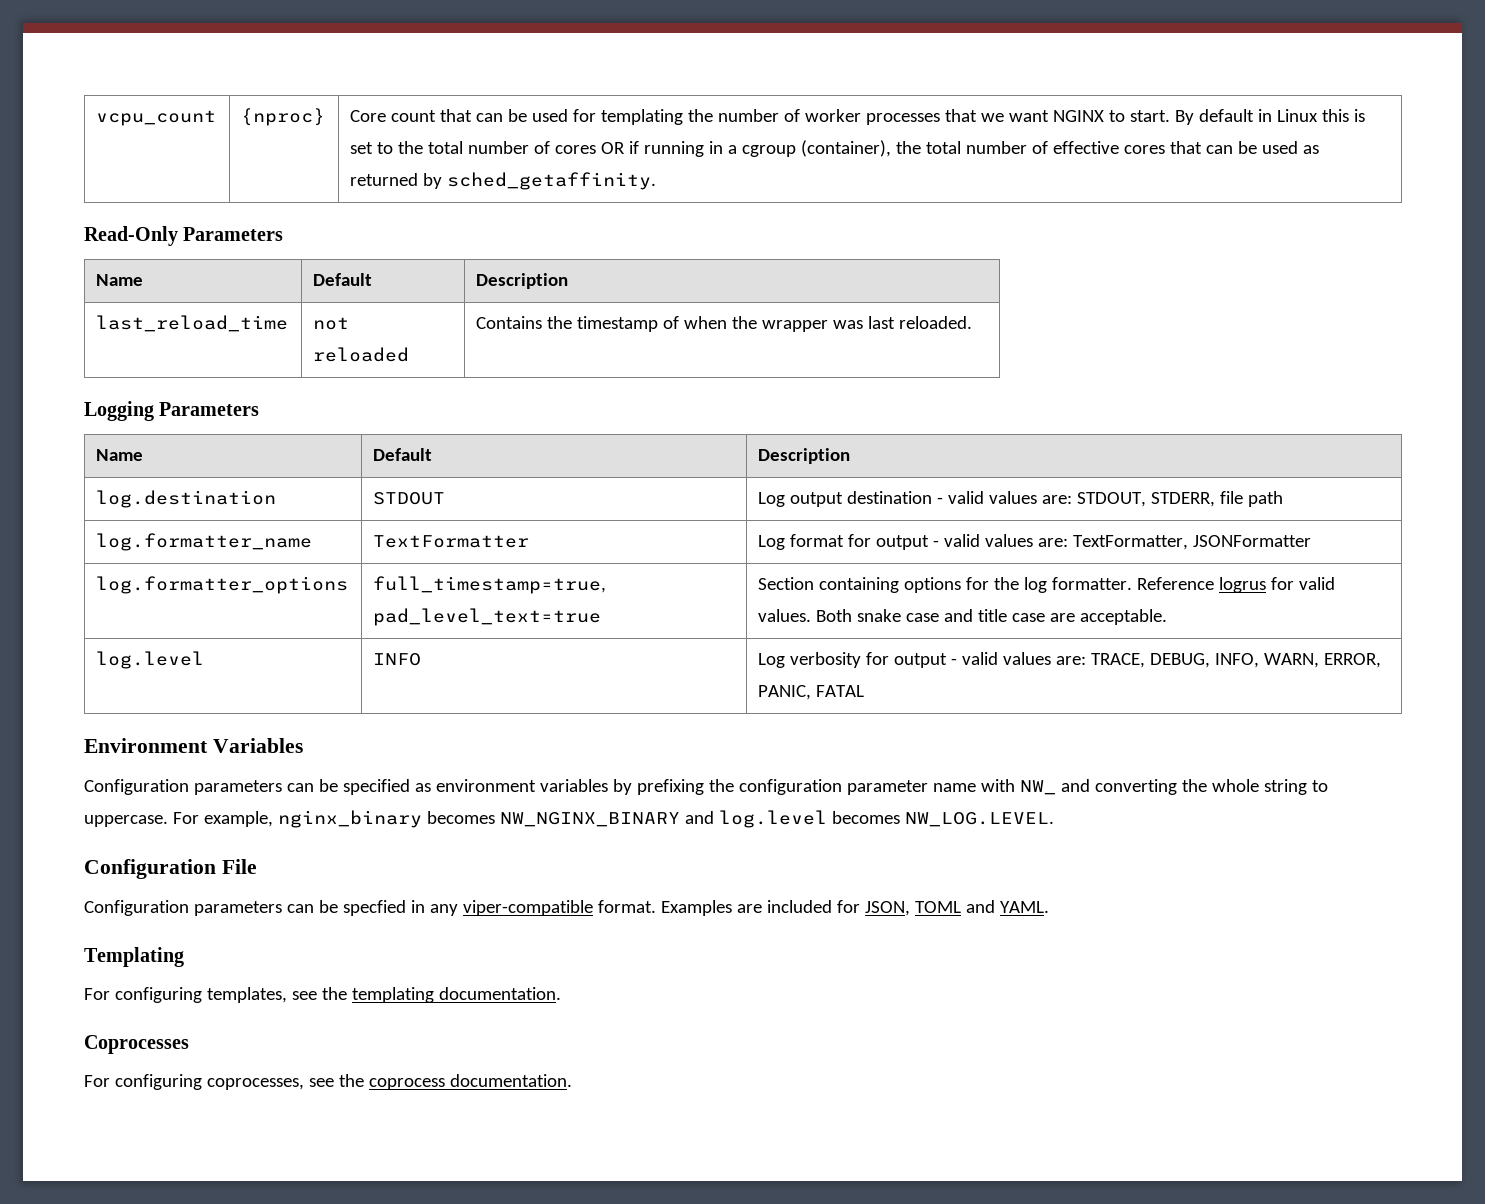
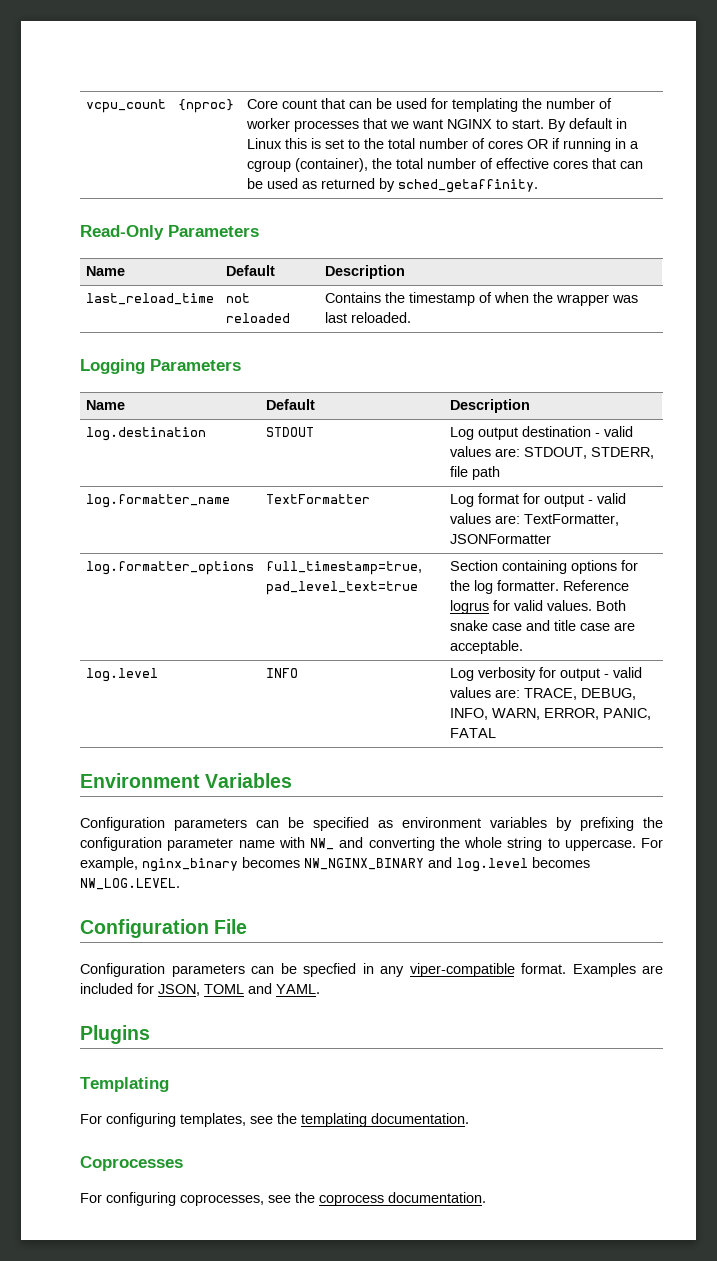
+ Plugins

